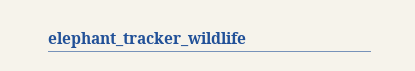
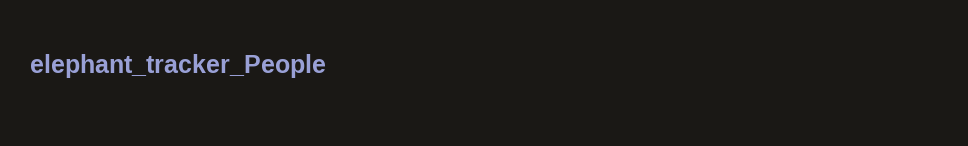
- elephant_tracker_wildlife
+ elephant_tracker_People

